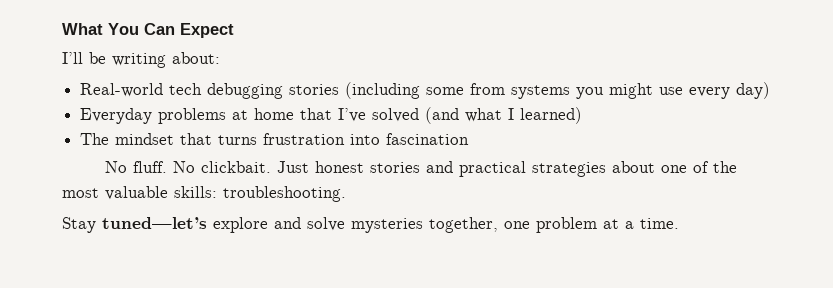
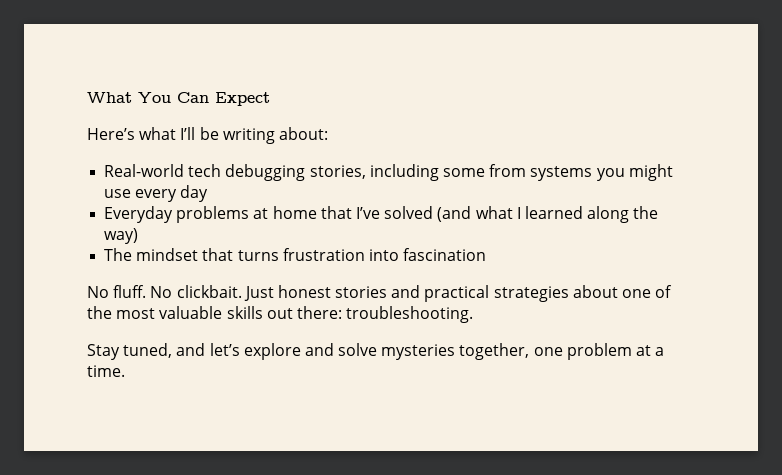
- I’ll be writing about:
+ Here’s what I’ll be writing about:
- Real-world tech debugging stories (including some from systems you might use every day)
+ Real-world tech debugging stories, including some from systems you might use every day
- Everyday problems at home that I’ve solved (and what I learned)
+ Everyday problems at home that I’ve solved (and what I learned along the way)
- Just honest stories and practical strategies about one of the most valuable skills: troubleshooting.
+ Just honest stories and practical strategies about one of the most valuable skills out there: troubleshooting.
- Stay tuned—let’s explore and solve mysteries together, one problem at a time.
+ Stay tuned, and let’s explore and solve mysteries together, one problem at a time.

